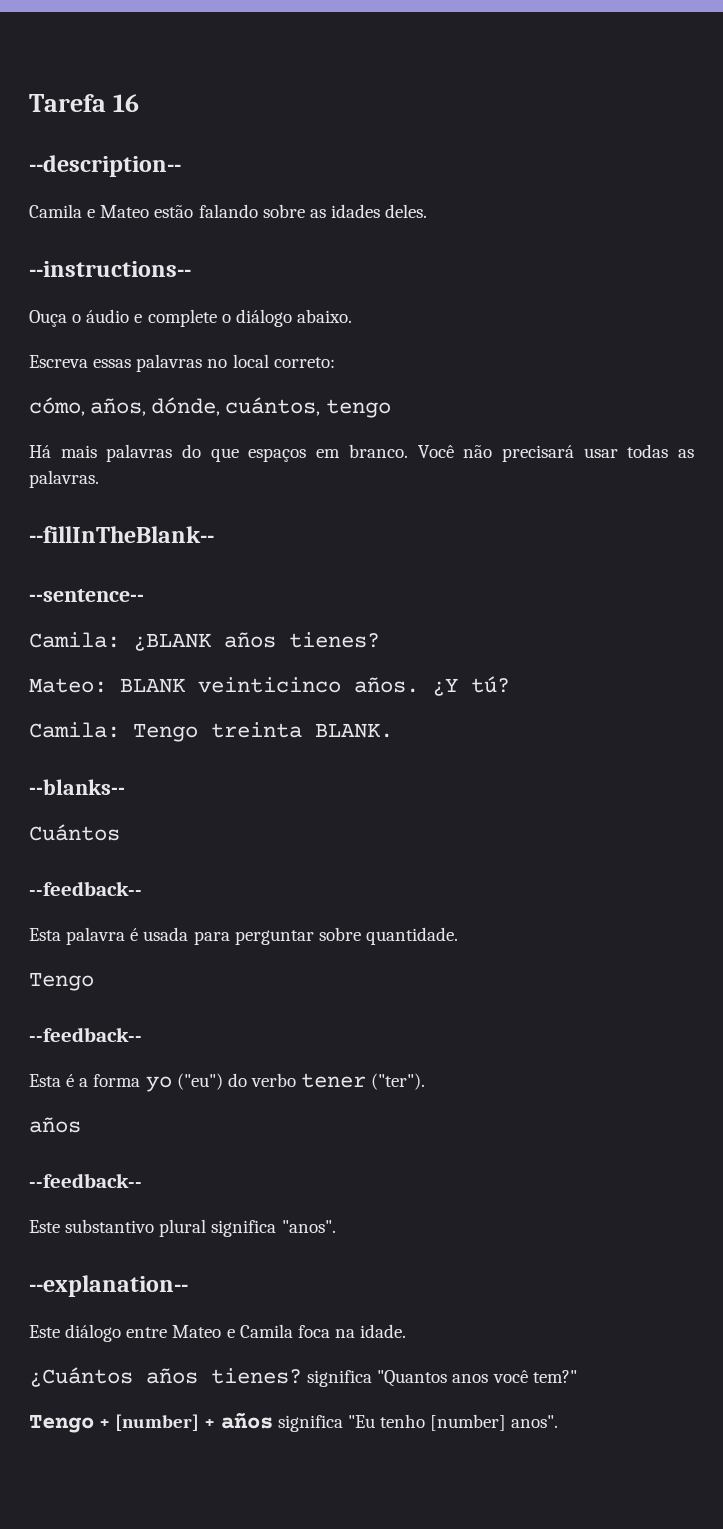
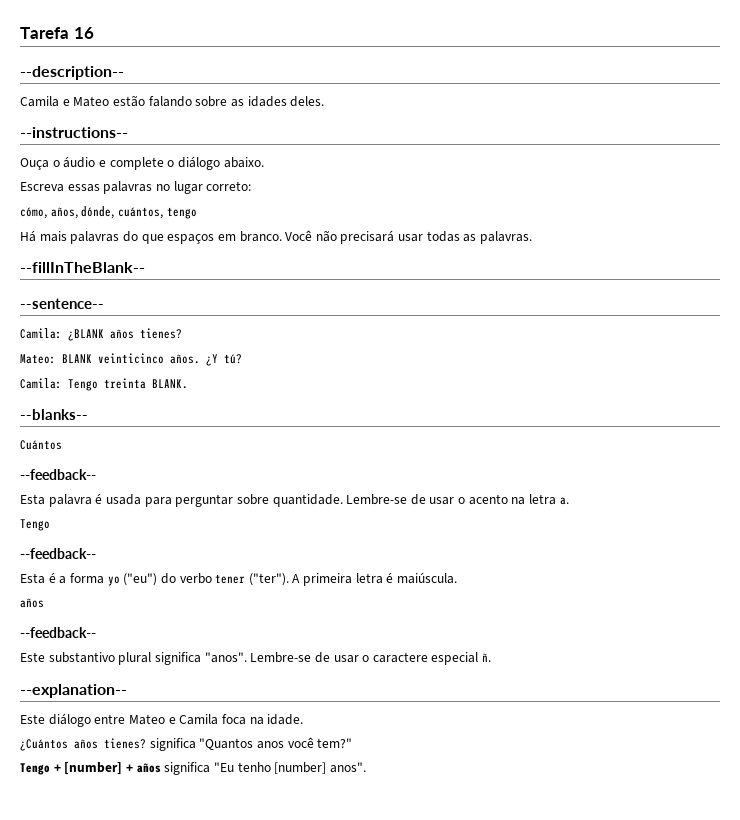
- Escreva essas palavras no local correto:
+ Escreva essas palavras no lugar correto:
+ Lembre-se de usar o acento na letra a.
+ A primeira letra é maiúscula.
+ Lembre-se de usar o caractere especial ñ.

